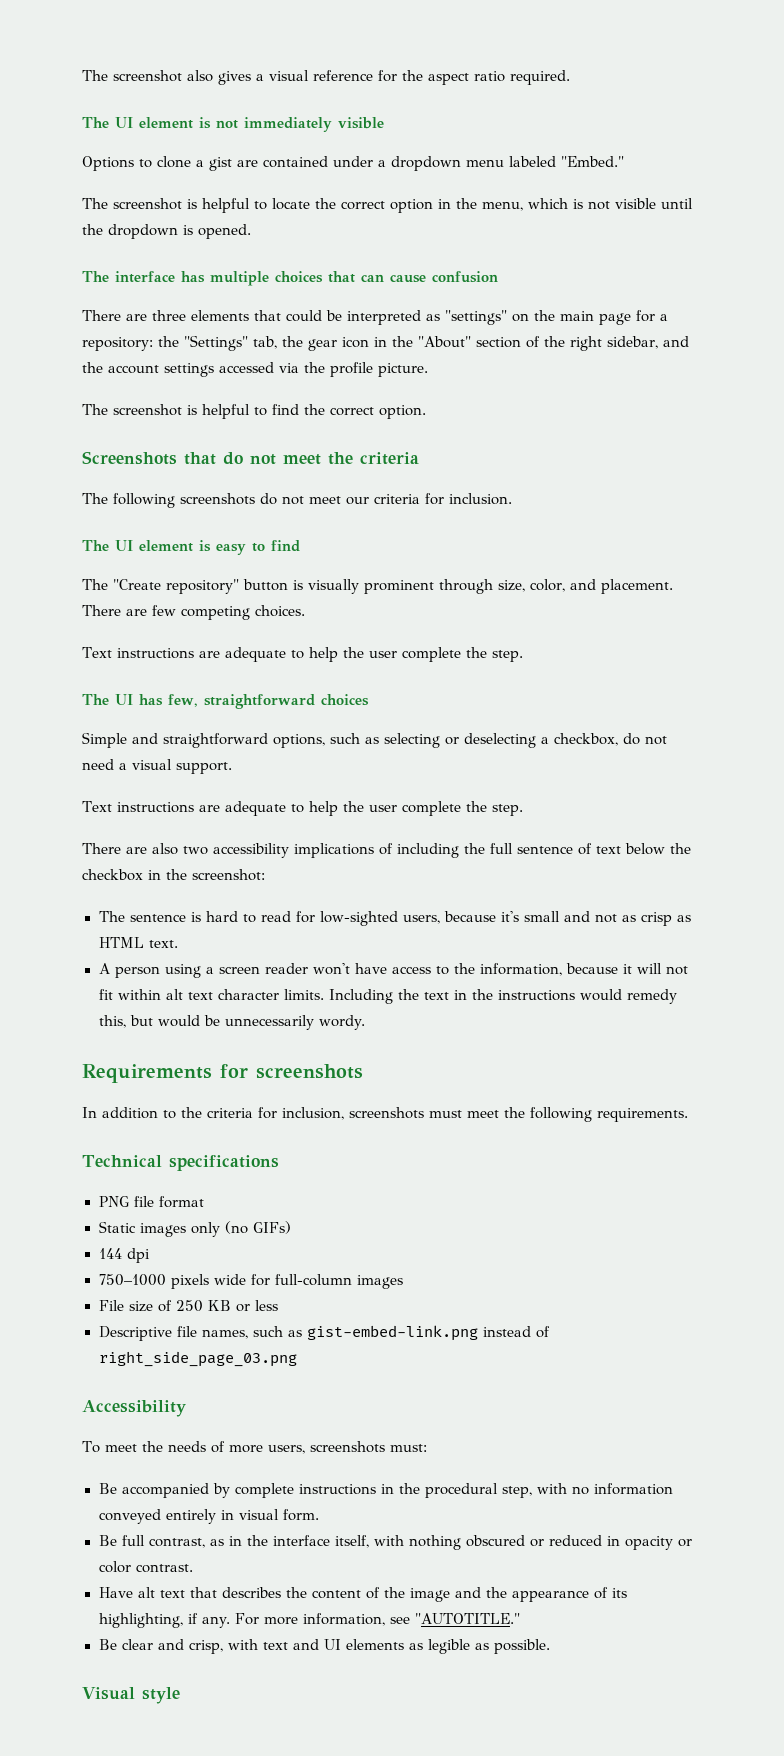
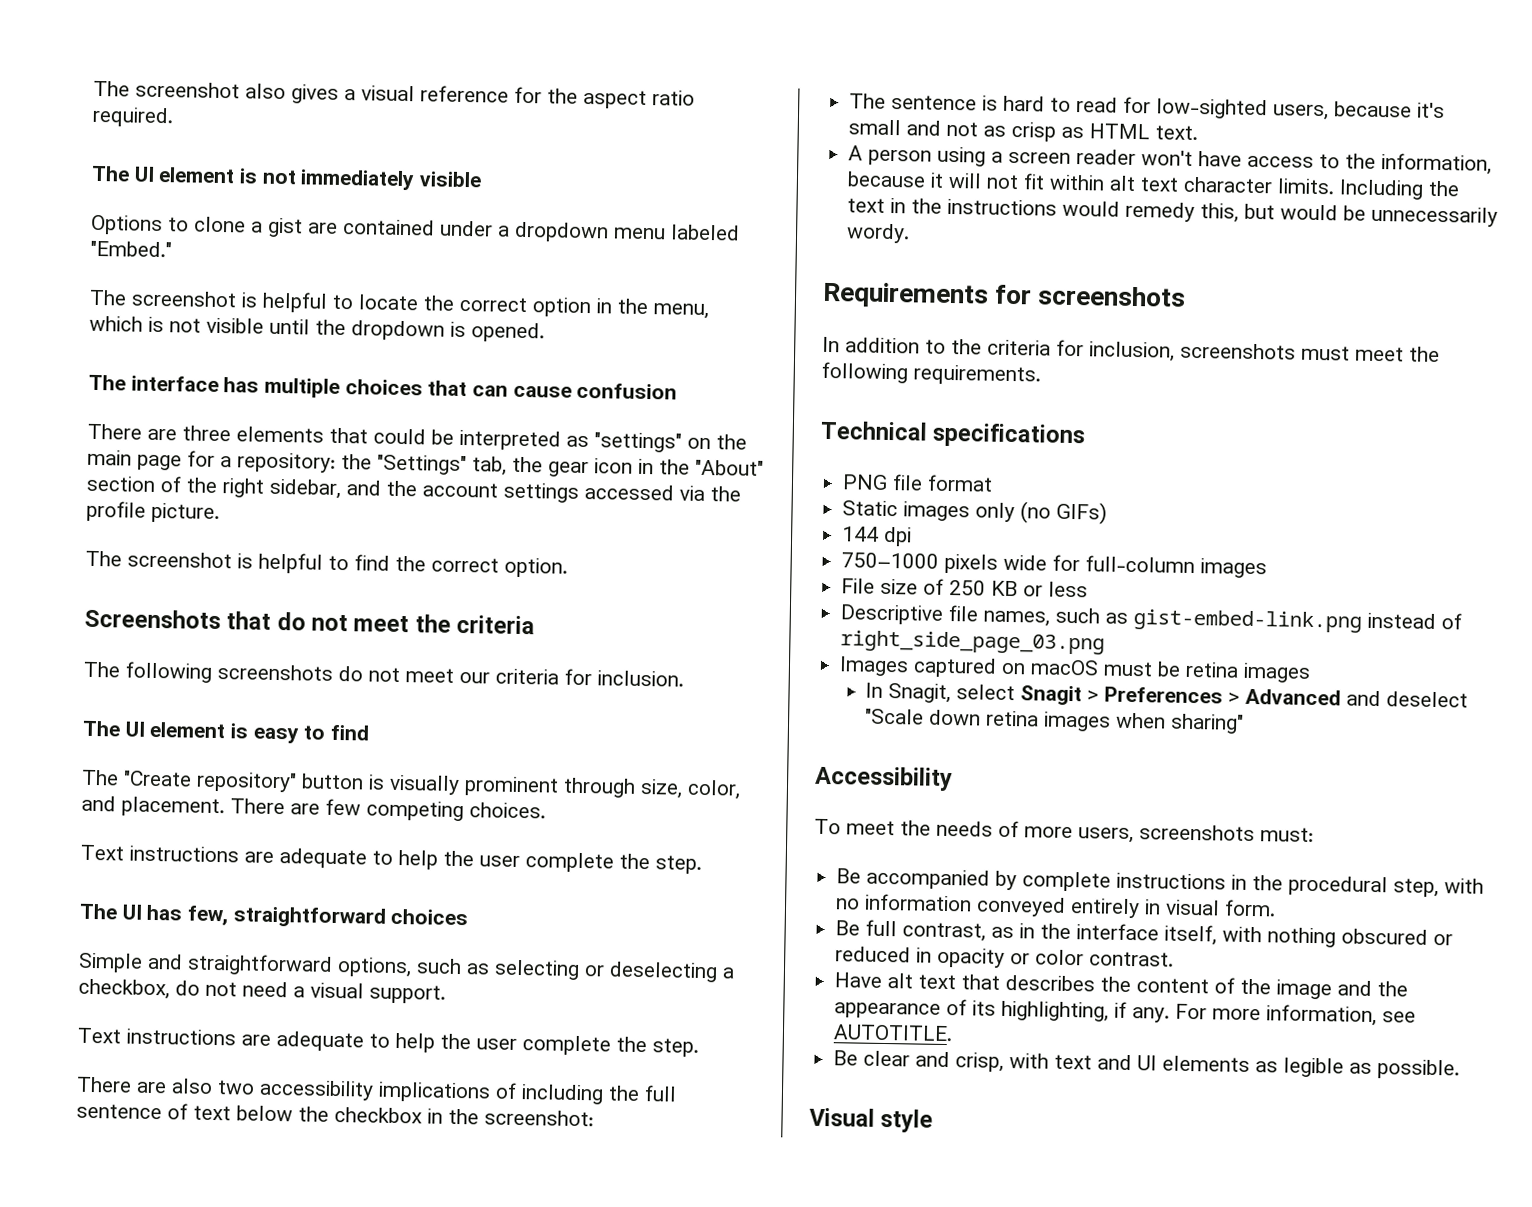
+ Images captured on macOS must be retina images
+ In Snagit, select Snagit > Preferences > Advanced and deselect "Scale down retina images when sharing"
- For more information, see "AUTOTITLE."
+ For more information, see AUTOTITLE.

